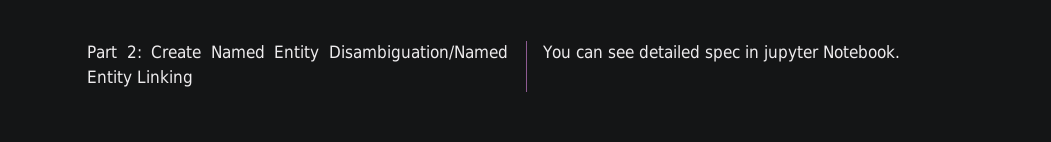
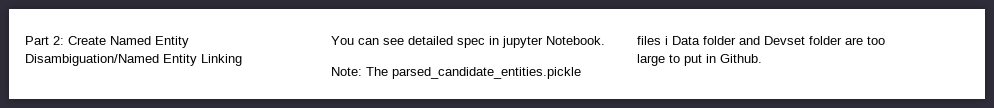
+ Note: The parsed_candidate_entities.pickle files i Data folder and Devset folder are too large to put in Github.

